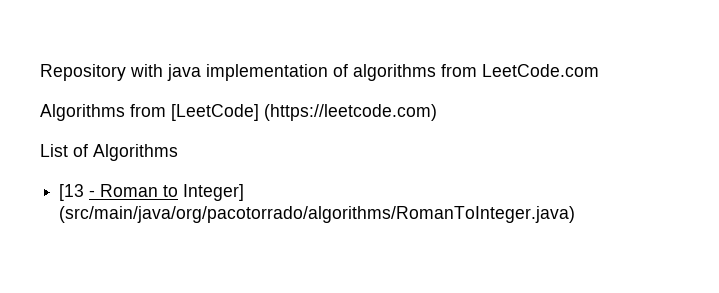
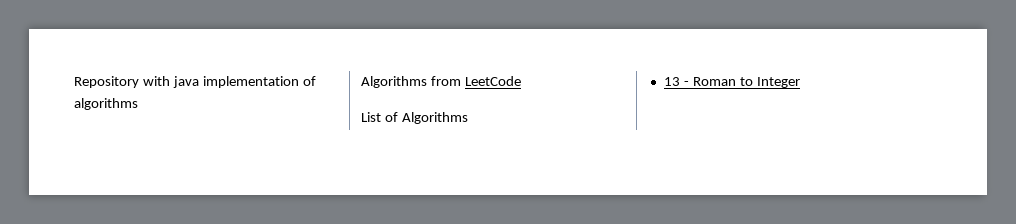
- Repository with java implementation of algorithms from LeetCode.com
+ Repository with java implementation of algorithms
- Algorithms from [LeetCode] (https://leetcode.com)
+ Algorithms from LeetCode
- [13 - Roman to Integer] (src/main/java/org/pacotorrado/algorithms/RomanToInteger.java)
+ 13 - Roman to Integer

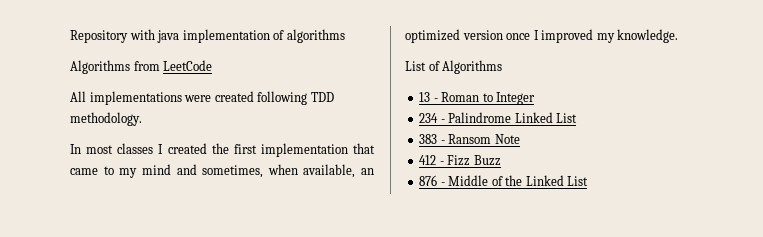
+ All implementations were created following TDD methodology.
+ In most classes I created the first implementation that came to my mind and sometimes, when available, an optimized version once I improved my knowledge.
+ 234 - Palindrome Linked List
+ 383 - Ransom Note
+ 412 - Fizz Buzz
+ 876 - Middle of the Linked List

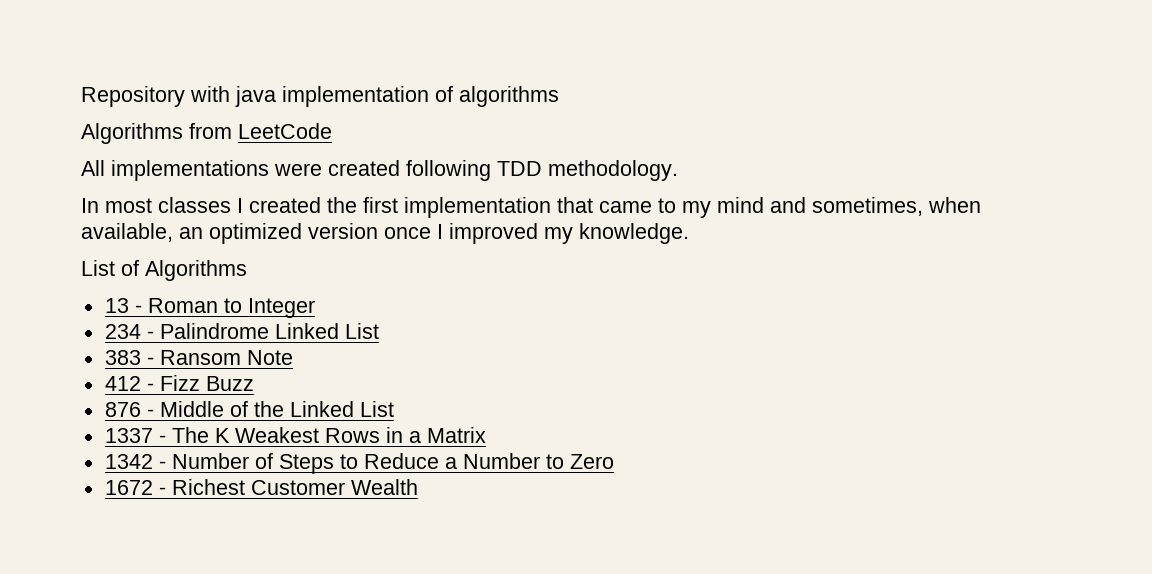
+ 1337 - The K Weakest Rows in a Matrix
+ 1342 - Number of Steps to Reduce a Number to Zero
+ 1672 - Richest Customer Wealth

